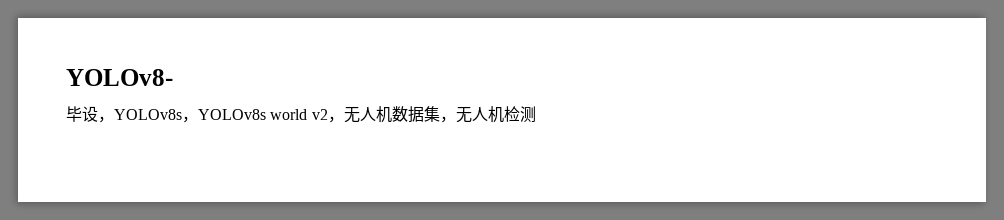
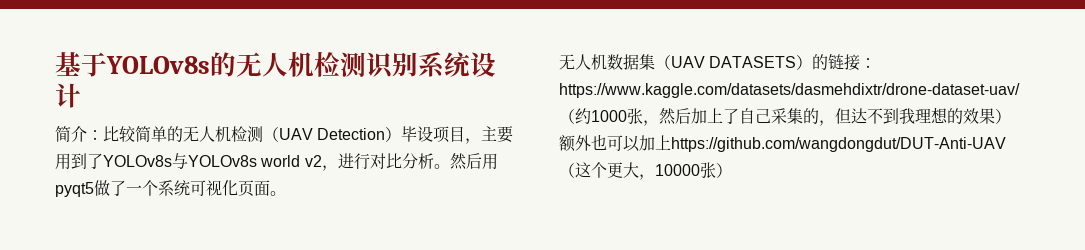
- YOLOv8-
- 毕设，YOLOv8s，YOLOv8s world v2，无人机数据集，无人机检测
+ 基于YOLOv8s的无人机检测识别系统设计
+ 简介：比较简单的无人机检测（UAV Detection）毕设项目，主要用到了YOLOv8s与YOLOv8s world v2，进行对比分析。然后用pyqt5做了一个系统可视化页面。
+ 无人机数据集（UAV DATASETS）的链接：https://www.kaggle.com/datasets/dasmehdixtr/drone-dataset-uav/（约1000张，然后加上了自己采集的，但达不到我理想的效果）额外也可以加上https://github.com/wangdongdut/DUT-Anti-UAV（这个更大，10000张）

